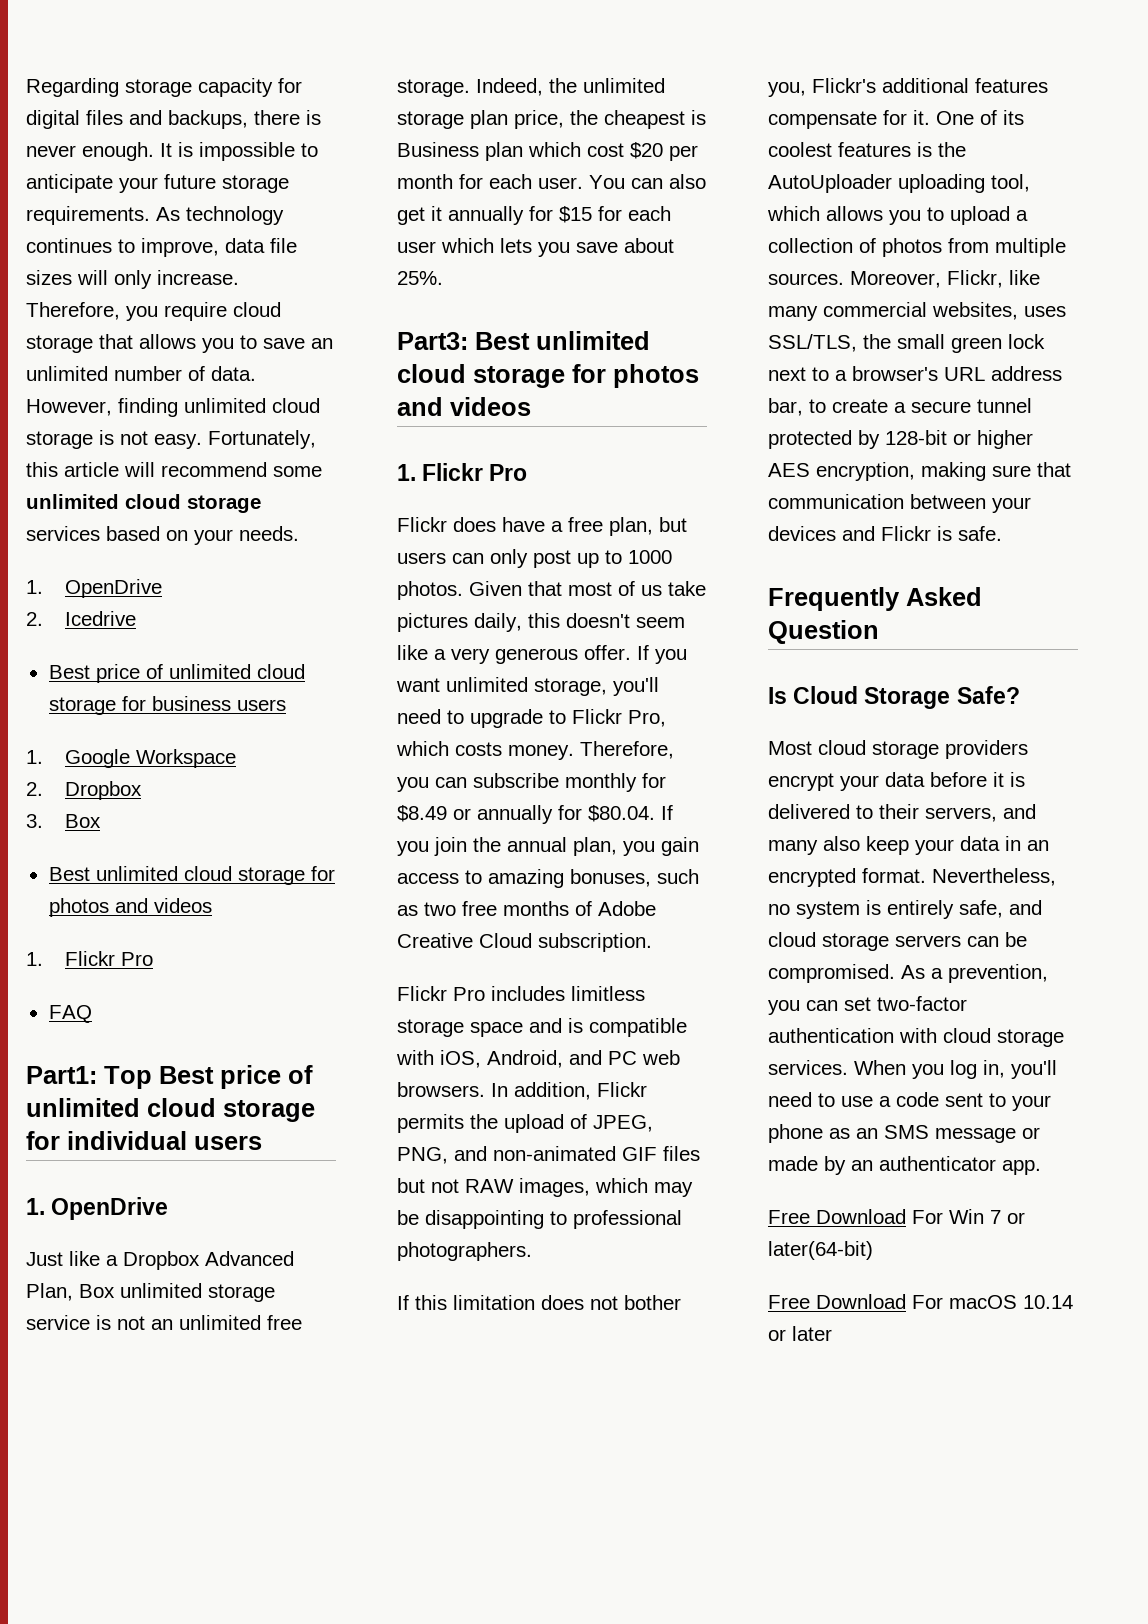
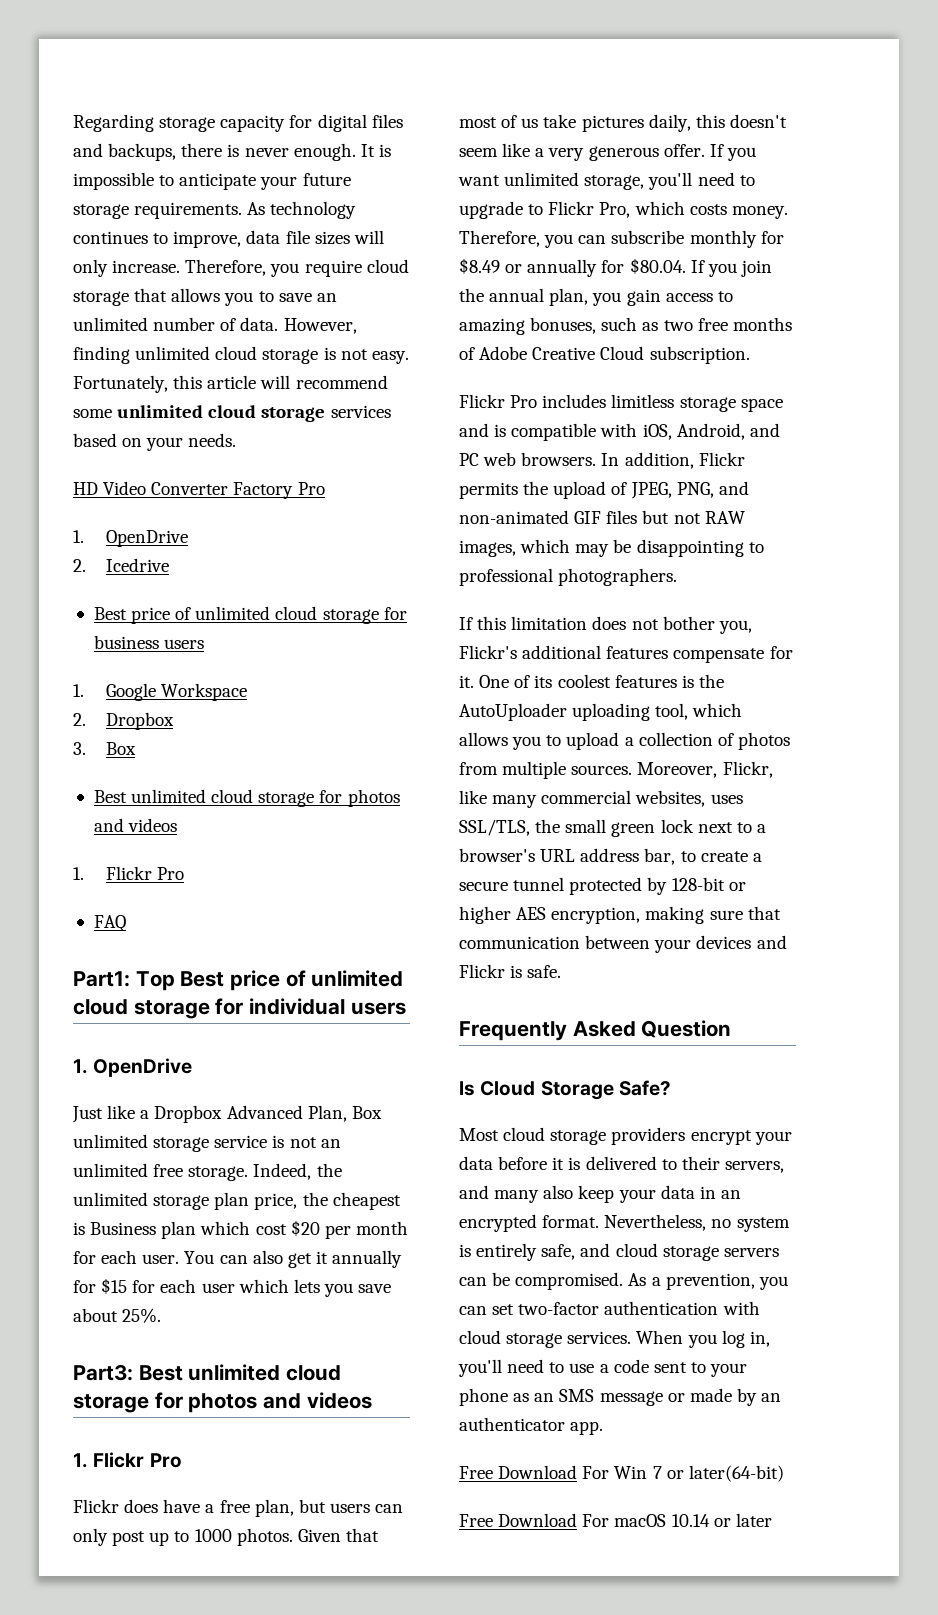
+ HD Video Converter Factory Pro

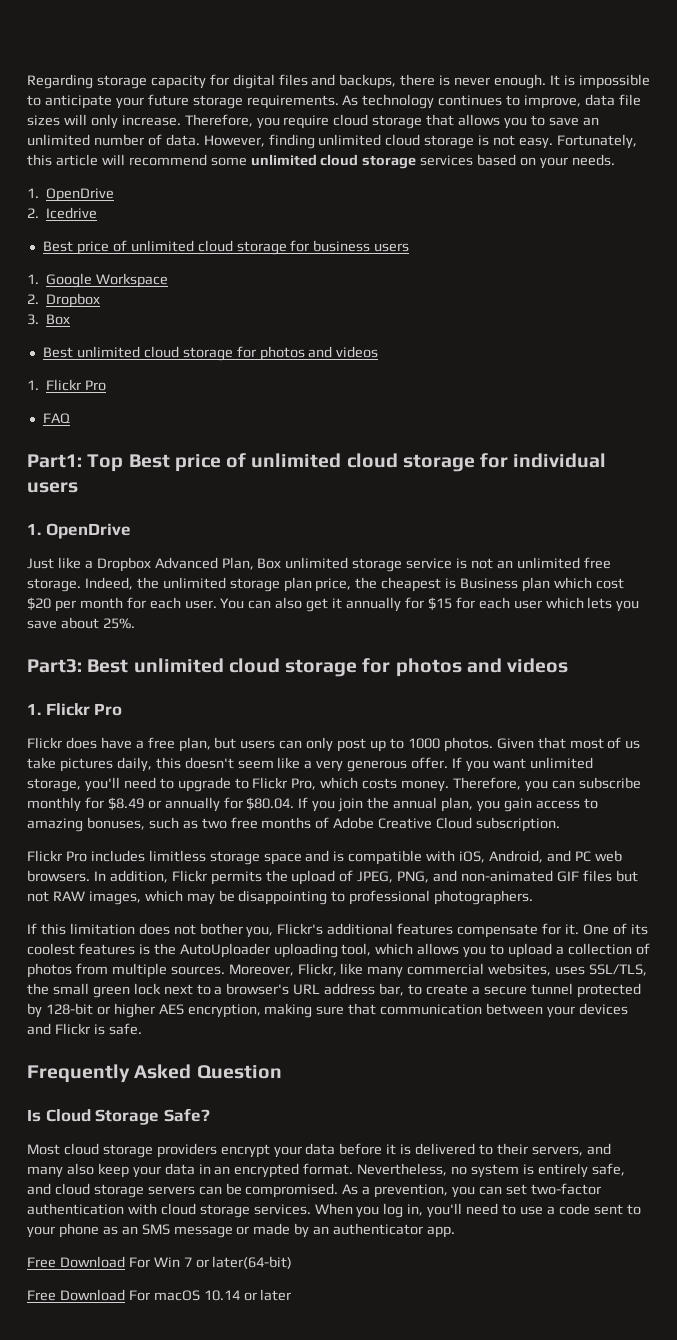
- HD Video Converter Factory Pro

